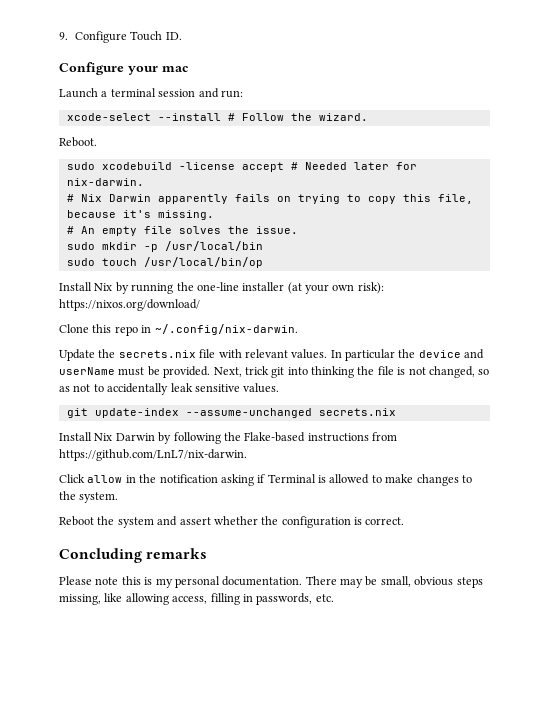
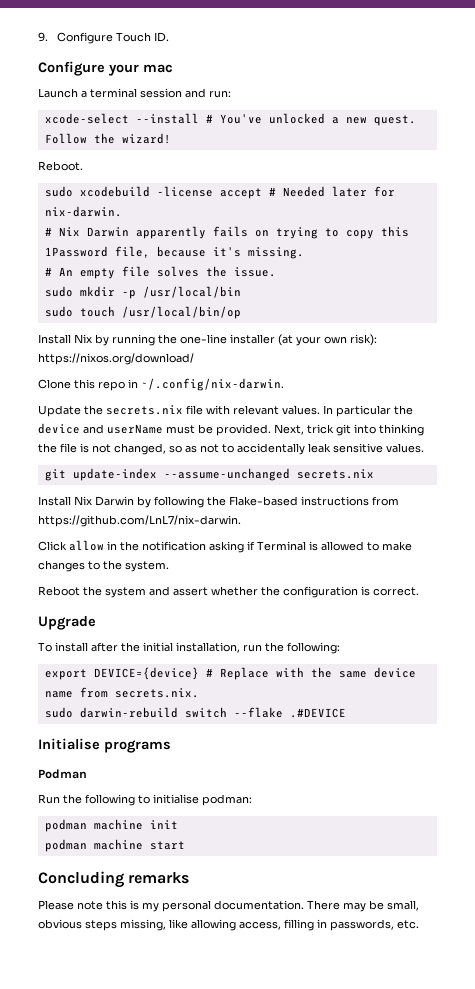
- xcode-select --install # Follow the wizard.
+ xcode-select --install # You've unlocked a new quest. Follow the wizard!
- # Nix Darwin apparently fails on trying to copy this file, because it's missing.
+ # Nix Darwin apparently fails on trying to copy this 1Password file, because it's missing.
+ Upgrade
+ To install after the initial installation, run the following:
+ export DEVICE={device} # Replace with the same device name from secrets.nix.
+ sudo darwin-rebuild switch --flake .#DEVICE
+ Initialise programs
+ Podman
+ Run the following to initialise podman:
+ podman machine init
+ podman machine start

